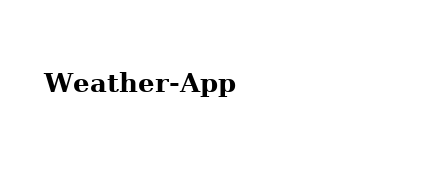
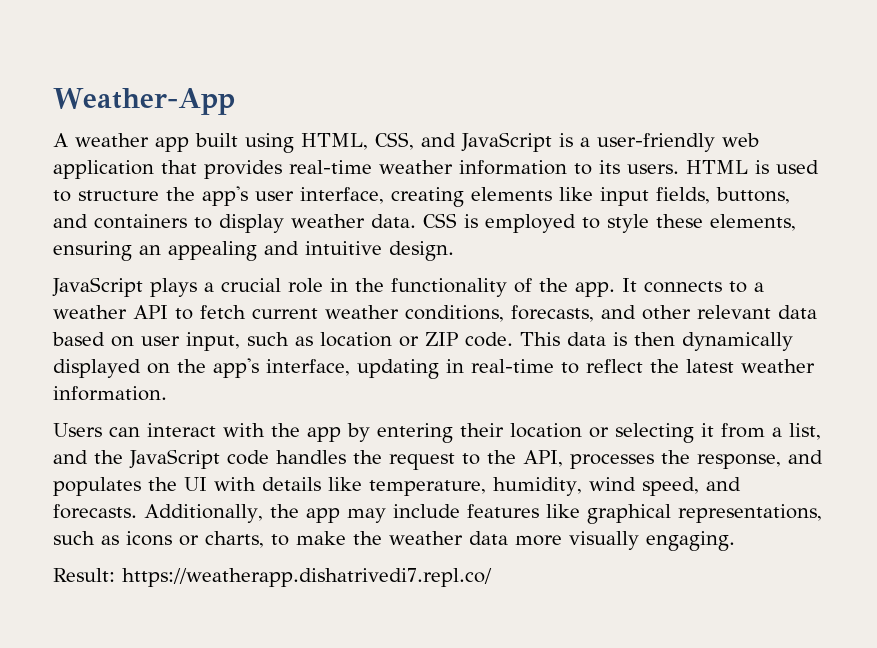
+ A weather app built using HTML, CSS, and JavaScript is a user-friendly web application that provides real-time weather information to its users. HTML is used to structure the app's user interface, creating elements like input fields, buttons, and containers to display weather data. CSS is employed to style these elements, ensuring an appealing and intuitive design.
+ JavaScript plays a crucial role in the functionality of the app. It connects to a weather API to fetch current weather conditions, forecasts, and other relevant data based on user input, such as location or ZIP code. This data is then dynamically displayed on the app's interface, updating in real-time to reflect the latest weather information.
+ Users can interact with the app by entering their location or selecting it from a list, and the JavaScript code handles the request to the API, processes the response, and populates the UI with details like temperature, humidity, wind speed, and forecasts. Additionally, the app may include features like graphical representations, such as icons or charts, to make the weather data more visually engaging.
+ Result: https://weatherapp.dishatrivedi7.repl.co/

